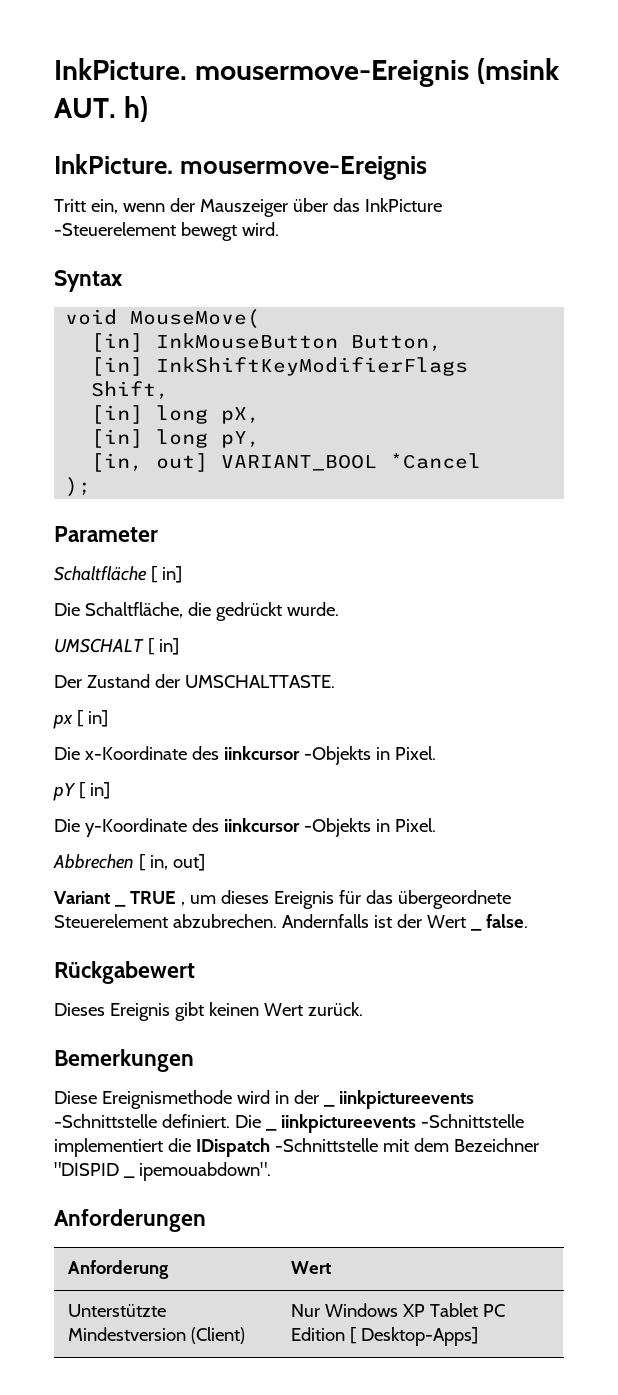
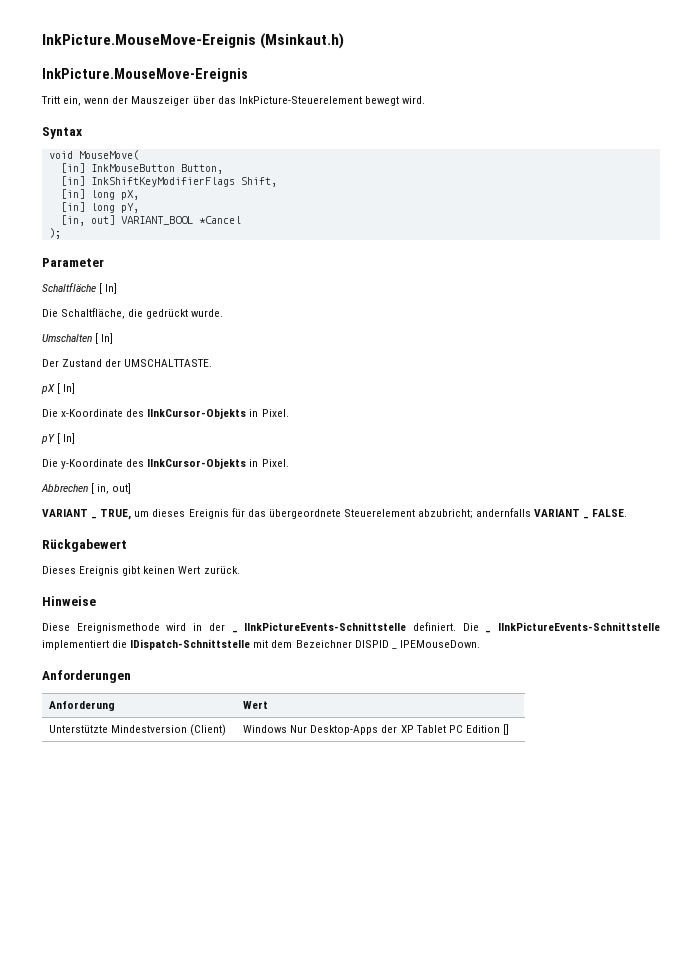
- InkPicture. mousermove-Ereignis (msink AUT. h)
- InkPicture. mousermove-Ereignis
+ InkPicture.MouseMove-Ereignis (Msinkaut.h)
+ InkPicture.MouseMove-Ereignis
- Tritt ein, wenn der Mauszeiger über das InkPicture -Steuerelement bewegt wird.
+ Tritt ein, wenn der Mauszeiger über das InkPicture-Steuerelement bewegt wird.
- Schaltfläche [ in]
+ Schaltfläche [ In]
- UMSCHALT [ in]
+ Umschalten [ In]
- px [ in]
+ pX [ In]
- Die x-Koordinate des iinkcursor -Objekts in Pixel.
+ Die x-Koordinate des IInkCursor-Objekts in Pixel.
- pY [ in]
+ pY [ In]
- Die y-Koordinate des iinkcursor -Objekts in Pixel.
+ Die y-Koordinate des IInkCursor-Objekts in Pixel.
- Variant _ TRUE , um dieses Ereignis für das übergeordnete Steuerelement abzubrechen. Andernfalls ist der Wert _ false.
+ VARIANT _ TRUE, um dieses Ereignis für das übergeordnete Steuerelement abzubricht; andernfalls VARIANT _ FALSE.
- Bemerkungen
+ Hinweise
- Diese Ereignismethode wird in der _ iinkpictureevents -Schnittstelle definiert.
+ Diese Ereignismethode wird in der _ IInkPictureEvents-Schnittstelle definiert.
- Die _ iinkpictureevents -Schnittstelle implementiert die IDispatch -Schnittstelle mit dem Bezeichner "DISPID _ ipemouabdown".
+ Die _ IInkPictureEvents-Schnittstelle implementiert die IDispatch-Schnittstelle mit dem Bezeichner DISPID _ IPEMouseDown.
- Unterstützte Mindestversion (Client) | Nur Windows XP Tablet PC Edition [ Desktop-Apps]
+ Unterstützte Mindestversion (Client) | Windows Nur Desktop-Apps der XP Tablet PC Edition []

